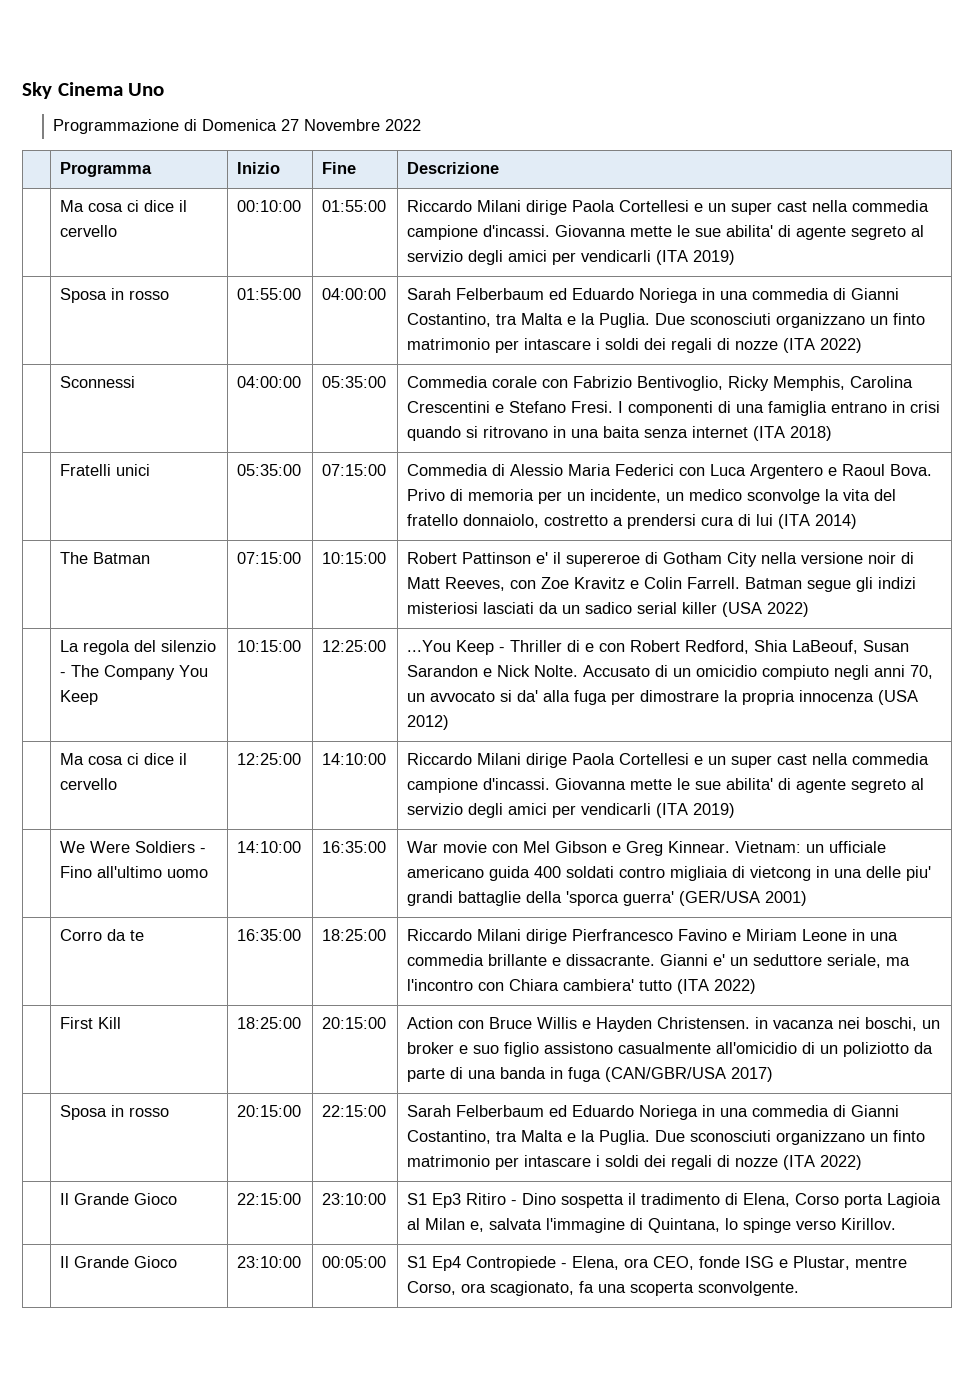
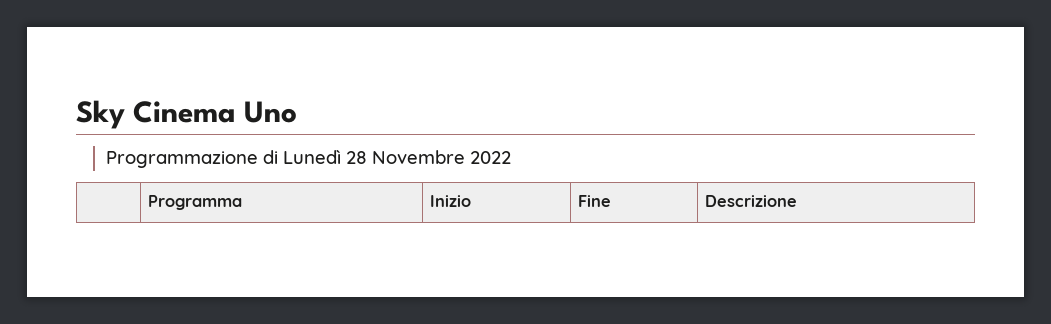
- Programmazione di Domenica 27 Novembre 2022
+ Programmazione di Lunedì 28 Novembre 2022
- | Ma cosa ci dice il cervello | 00:10:00 | 01:55:00 | Riccardo Milani dirige Paola Cortellesi e un super cast nella commedia campione d'incassi. Giovanna mette le sue abilita' di agente segreto al servizio degli amici per vendicarli (ITA 2019)
- | Sposa in rosso | 01:55:00 | 04:00:00 | Sarah Felberbaum ed Eduardo Noriega in una commedia di Gianni Costantino, tra Malta e la Puglia. Due sconosciuti organizzano un finto matrimonio per intascare i soldi dei regali di nozze (ITA 2022)
- | Sconnessi | 04:00:00 | 05:35:00 | Commedia corale con Fabrizio Bentivoglio, Ricky Memphis, Carolina Crescentini e Stefano Fresi. I componenti di una famiglia entrano in crisi quando si ritrovano in una baita senza internet (ITA 2018)
- | Fratelli unici | 05:35:00 | 07:15:00 | Commedia di Alessio Maria Federici con Luca Argentero e Raoul Bova. Privo di memoria per un incidente, un medico sconvolge la vita del fratello donnaiolo, costretto a prendersi cura di lui (ITA 2014)
- | The Batman | 07:15:00 | 10:15:00 | Robert Pattinson e' il supereroe di Gotham City nella versione noir di Matt Reeves, con Zoe Kravitz e Colin Farrell. Batman segue gli indizi misteriosi lasciati da un sadico serial killer (USA 2022)
- | La regola del silenzio - The Company You Keep | 10:15:00 | 12:25:00 | ...You Keep - Thriller di e con Robert Redford, Shia LaBeouf, Susan Sarandon e Nick Nolte. Accusato di un omicidio compiuto negli anni 70, un avvocato si da' alla fuga per dimostrare la propria innocenza (USA 2012)
- | Ma cosa ci dice il cervello | 12:25:00 | 14:10:00 | Riccardo Milani dirige Paola Cortellesi e un super cast nella commedia campione d'incassi. Giovanna mette le sue abilita' di agente segreto al servizio degli amici per vendicarli (ITA 2019)
- | We Were Soldiers - Fino all'ultimo uomo | 14:10:00 | 16:35:00 | War movie con Mel Gibson e Greg Kinnear. Vietnam: un ufficiale americano guida 400 soldati contro migliaia di vietcong in una delle piu' grandi battaglie della 'sporca guerra' (GER/USA 2001)
- | Corro da te | 16:35:00 | 18:25:00 | Riccardo Milani dirige Pierfrancesco Favino e Miriam Leone in una commedia brillante e dissacrante. Gianni e' un seduttore seriale, ma l'incontro con Chiara cambiera' tutto (ITA 2022)
- | First Kill | 18:25:00 | 20:15:00 | Action con Bruce Willis e Hayden Christensen. in vacanza nei boschi, un broker e suo figlio assistono casualmente all'omicidio di un poliziotto da parte di una banda in fuga (CAN/GBR/USA 2017)
- | Sposa in rosso | 20:15:00 | 22:15:00 | Sarah Felberbaum ed Eduardo Noriega in una commedia di Gianni Costantino, tra Malta e la Puglia. Due sconosciuti organizzano un finto matrimonio per intascare i soldi dei regali di nozze (ITA 2022)
- | Il Grande Gioco | 22:15:00 | 23:10:00 | S1 Ep3 Ritiro - Dino sospetta il tradimento di Elena, Corso porta Lagioia al Milan e, salvata l'immagine di Quintana, lo spinge verso Kirillov.
- | Il Grande Gioco | 23:10:00 | 00:05:00 | S1 Ep4 Contropiede - Elena, ora CEO, fonde ISG e Plustar, mentre Corso, ora scagionato, fa una scoperta sconvolgente.

